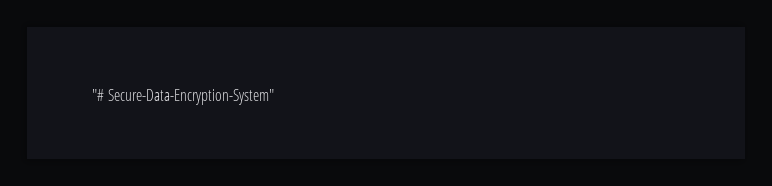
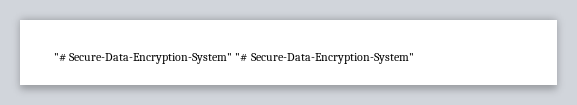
- "# Secure-Data-Encryption-System"
+ "# Secure-Data-Encryption-System" "# Secure-Data-Encryption-System"

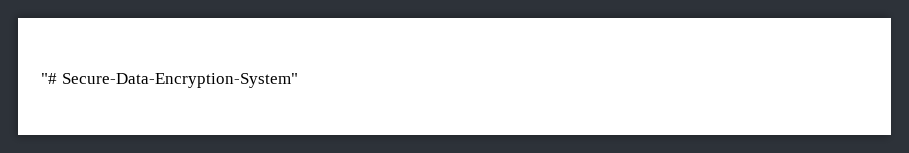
- "# Secure-Data-Encryption-System" "# Secure-Data-Encryption-System"
+ "# Secure-Data-Encryption-System"

